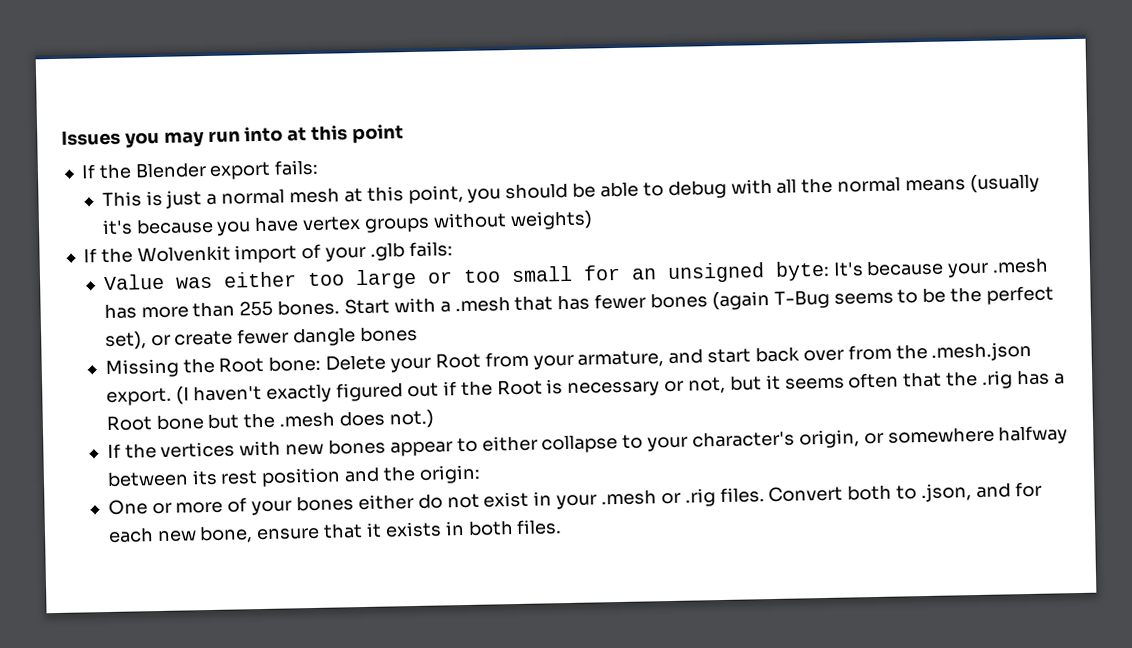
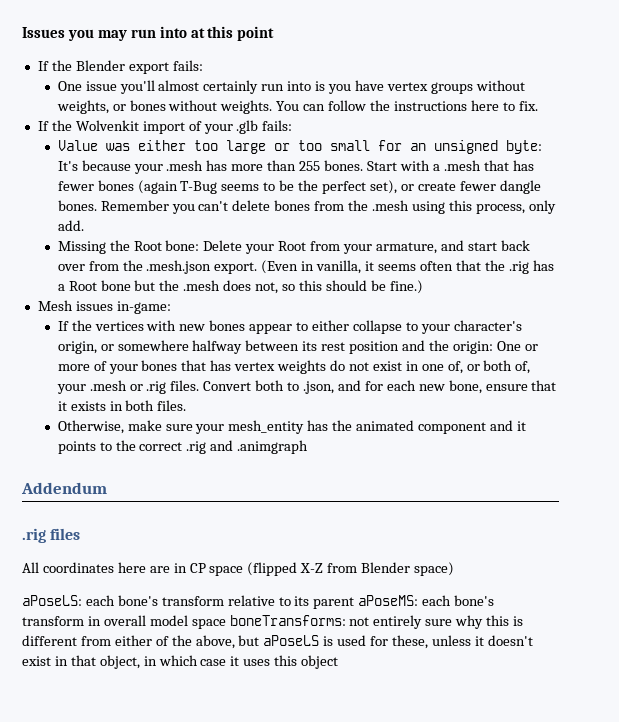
- This is just a normal mesh at this point, you should be able to debug with all the normal means (usually it's because you have vertex groups without weights)
+ One issue you'll almost certainly run into is you have vertex groups without weights, or bones without weights. You can follow the instructions here to fix.
- Start with a .mesh that has fewer bones (again T-Bug seems to be the perfect set), or create fewer dangle bones
+ Start with a .mesh that has fewer bones (again T-Bug seems to be the perfect set), or create fewer dangle bones. Remember you can't delete bones from the .mesh using this process, only add.
- (I haven't exactly figured out if the Root is necessary or not, but it seems often that the .rig has a Root bone but the .mesh does not.)
+ (Even in vanilla, it seems often that the .rig has a Root bone but the .mesh does not, so this should be fine.)
+ Mesh issues in-game:
- If the vertices with new bones appear to either collapse to your character's origin, or somewhere halfway between its rest position and the origin:
- One or more of your bones either do not exist in your .mesh or .rig files.
+ If the vertices with new bones appear to either collapse to your character's origin, or somewhere halfway between its rest position and the origin: One or more of your bones that has vertex weights do not exist in one of, or both of, your .mesh or .rig files.
+ Otherwise, make sure your mesh_entity has the animated component and it points to the correct .rig and .animgraph
+ Addendum
+ .rig files
+ All coordinates here are in CP space (flipped X-Z from Blender space)
+ aPoseLS: each bone's transform relative to its parent aPoseMS: each bone's transform in overall model space boneTransforms: not entirely sure why this is different from either of the above, but aPoseLS is used for these, unless it doesn't exist in that object, in which case it uses this object

